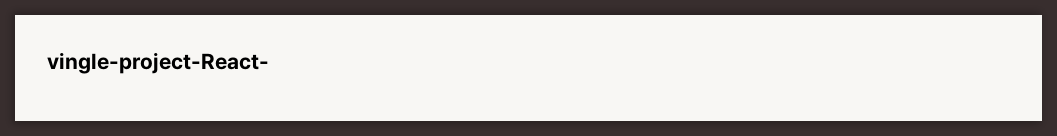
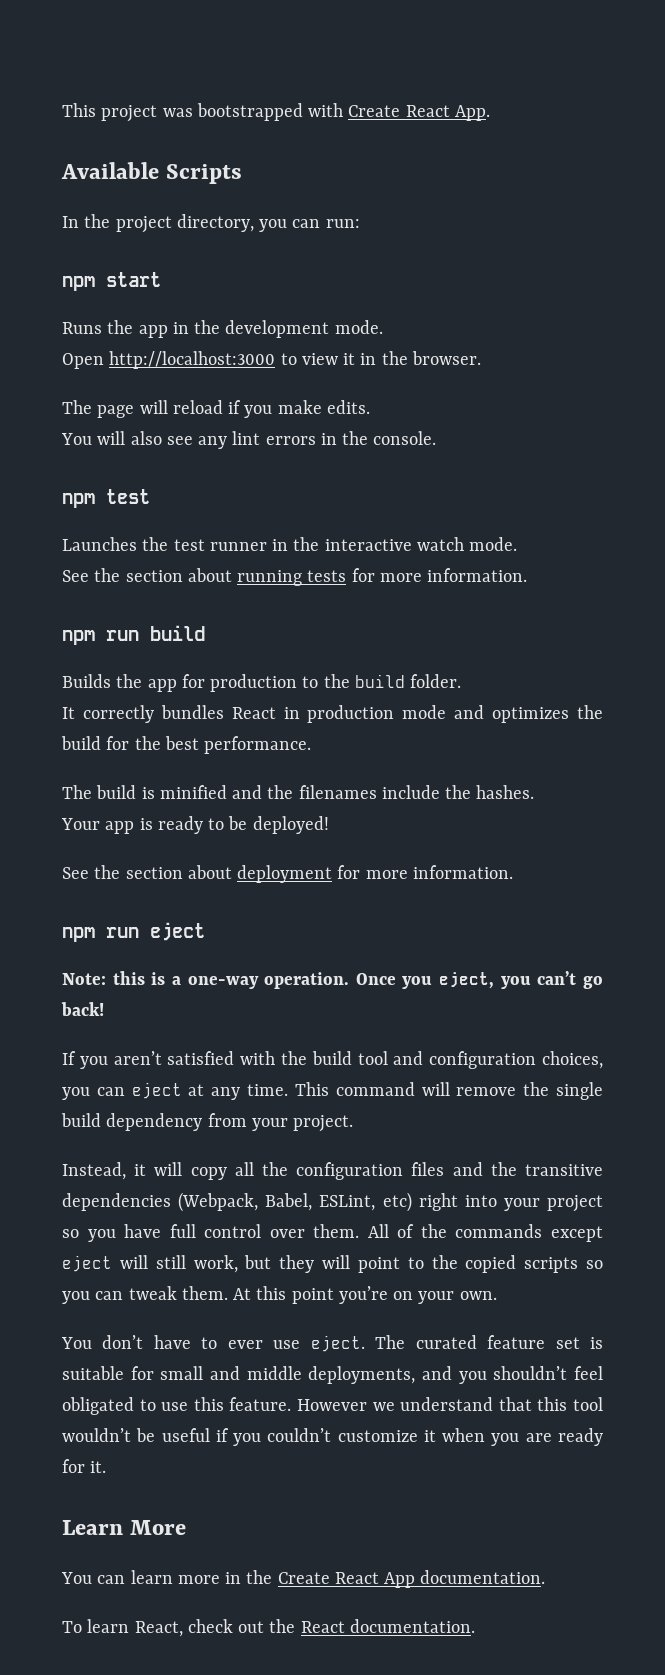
- vingle-project-React-
+ This project was bootstrapped with Create React App.
+ Available Scripts
+ In the project directory, you can run:
+ npm start
+ Runs the app in the development mode.
+ Open http://localhost:3000 to view it in the browser.
+ The page will reload if you make edits.
+ You will also see any lint errors in the console.
+ npm test
+ Launches the test runner in the interactive watch mode.
+ See the section about running tests for more information.
+ npm run build
+ Builds the app for production to the build folder.
+ It correctly bundles React in production mode and optimizes the build for the best performance.
+ The build is minified and the filenames include the hashes.
+ Your app is ready to be deployed!
+ See the section about deployment for more information.
+ npm run eject
+ Note: this is a one-way operation. Once you eject, you can’t go back!
+ If you aren’t satisfied with the build tool and configuration choices, you can eject at any time. This command will remove the single build dependency from your project.
+ Instead, it will copy all the configuration files and the transitive dependencies (Webpack, Babel, ESLint, etc) right into your project so you have full control over them. All of the commands except eject will still work, but they will point to the copied scripts so you can tweak them. At this point you’re on your own.
+ You don’t have to ever use eject. The curated feature set is suitable for small and middle deployments, and you shouldn’t feel obligated to use this feature. However we understand that this tool wouldn’t be useful if you couldn’t customize it when you are ready for it.
+ Learn More
+ You can learn more in the Create React App documentation.
+ To learn React, check out the React documentation.

